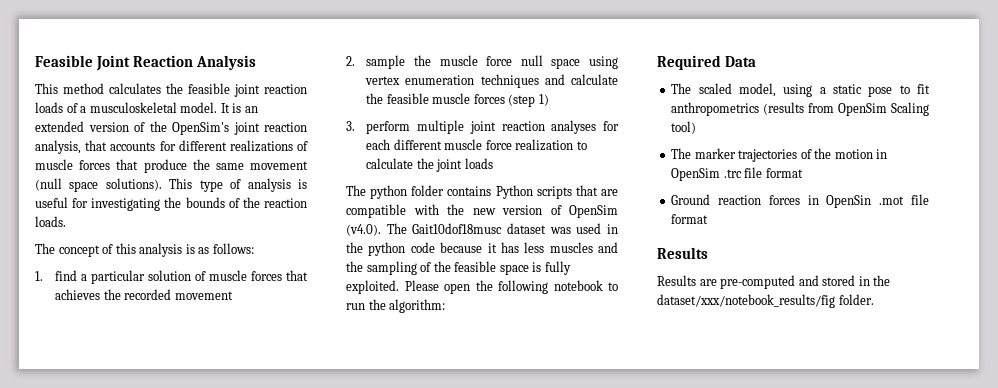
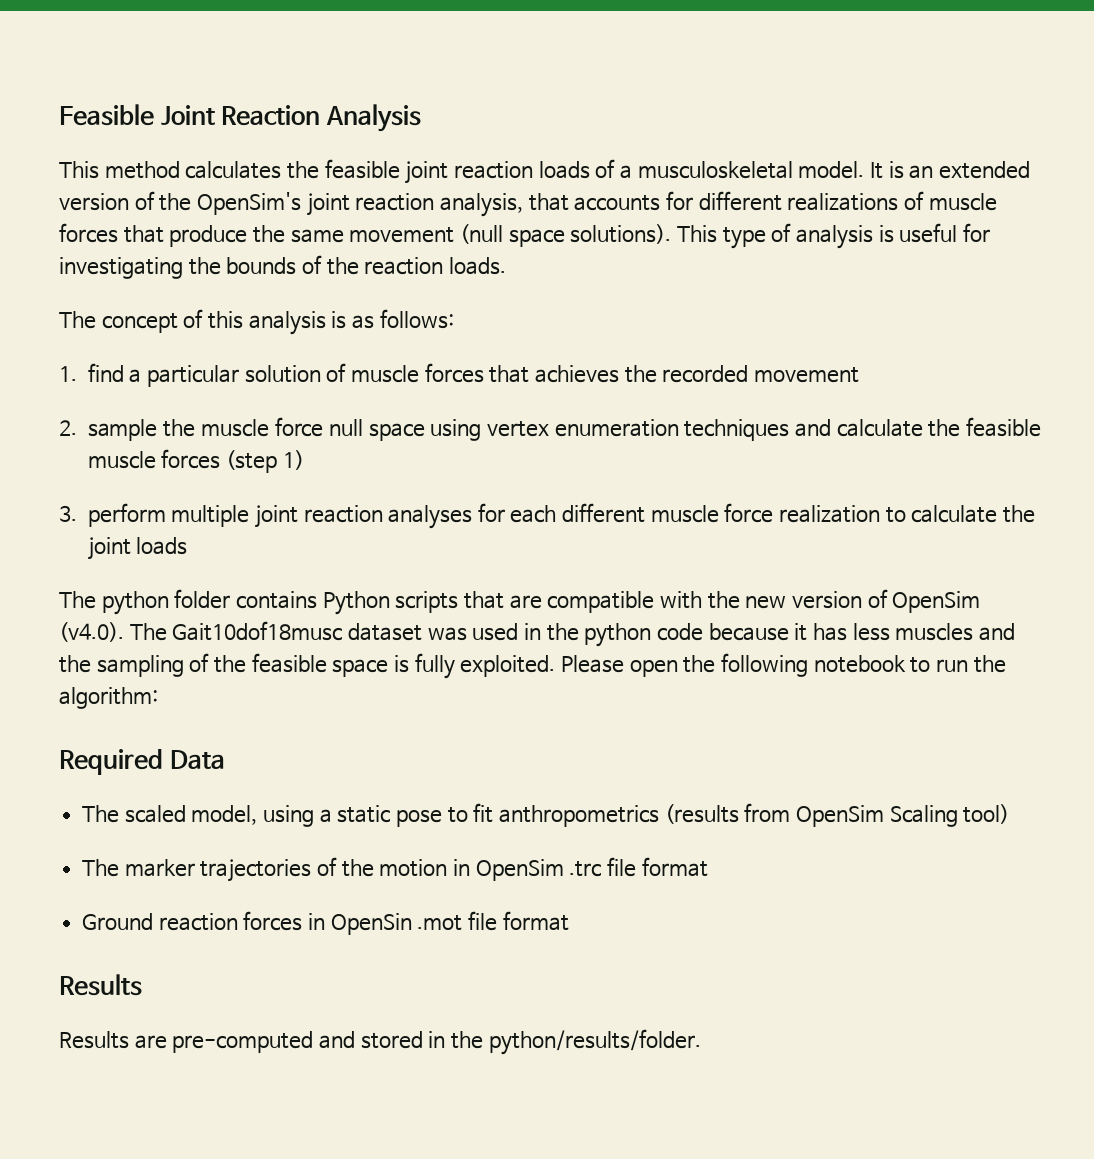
- Results are pre-computed and stored in the dataset/xxx/notebook_results/fig folder.
+ Results are pre-computed and stored in the python/results/folder.

